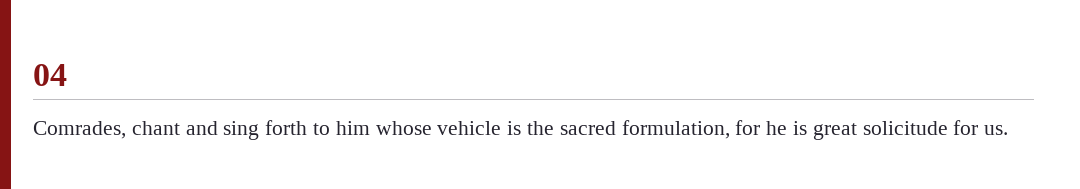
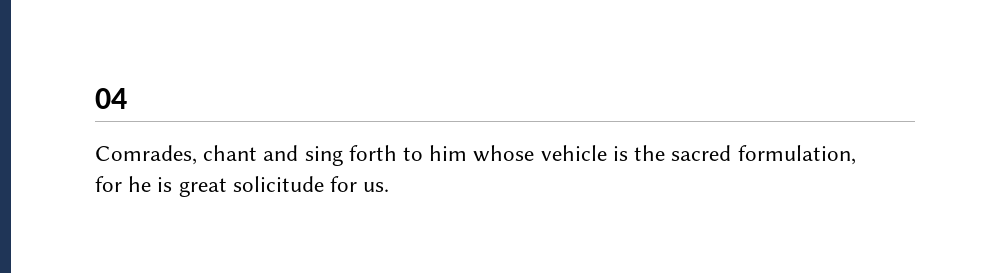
- Comrades, chant and sing forth to him whose vehicle is the sacred formulation, for he is great solicitude for us.
+ Comrades, chant and sing forth to him whose vehicle is the sacred formulation,
+ for he is great solicitude for us.

